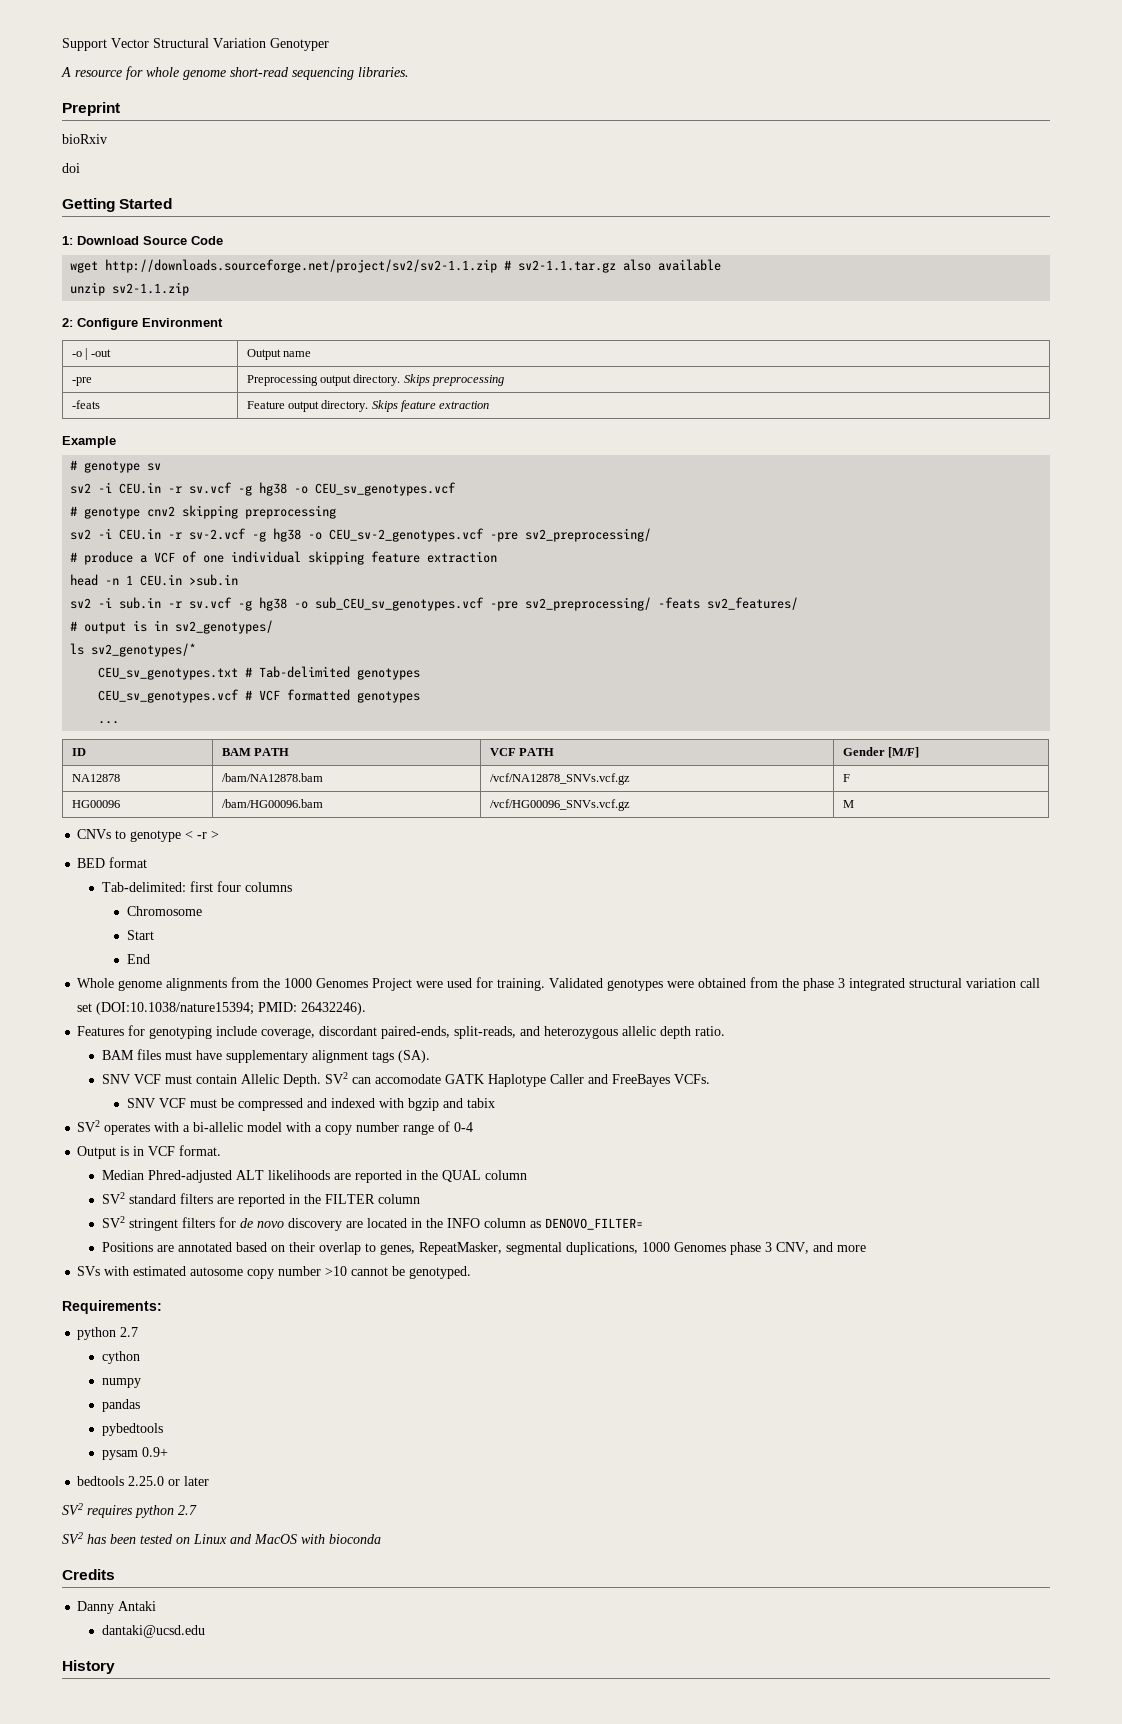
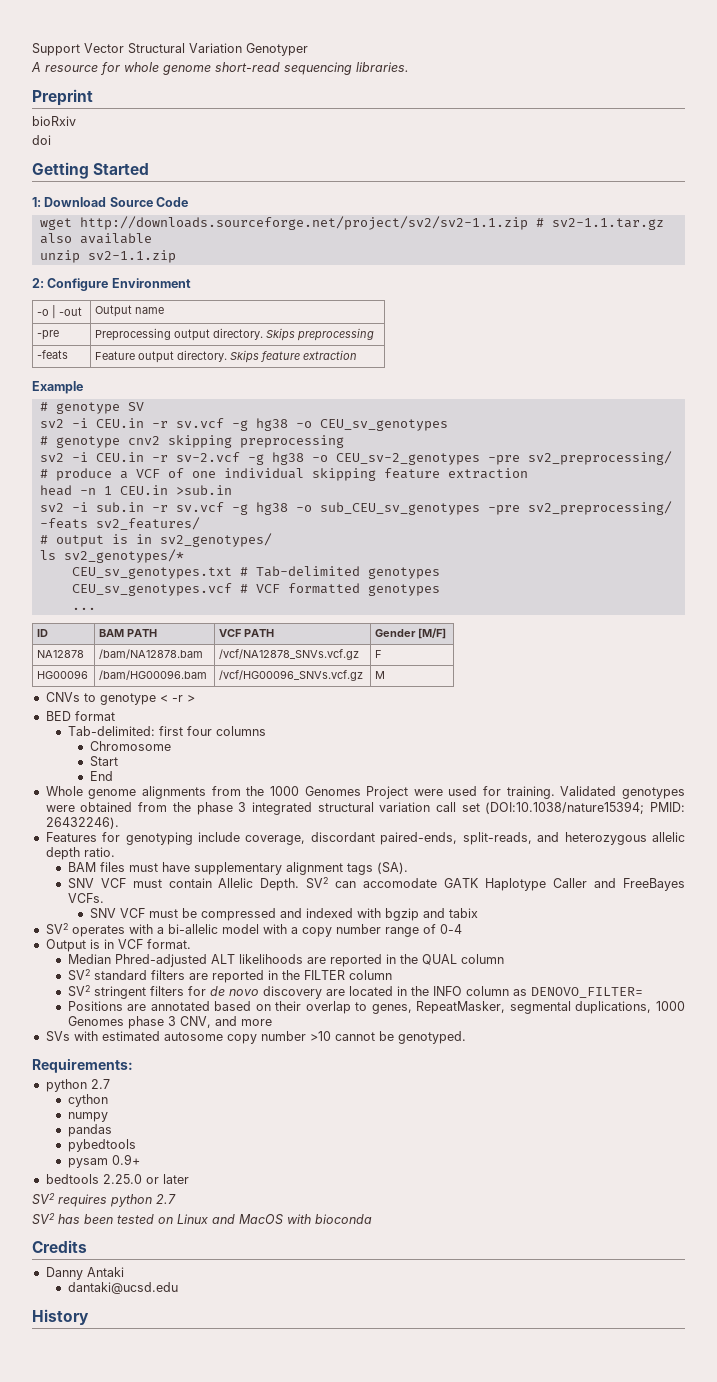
- # genotype sv
+ # genotype SV
- sv2 -i CEU.in -r sv.vcf -g hg38 -o CEU_sv_genotypes.vcf
+ sv2 -i CEU.in -r sv.vcf -g hg38 -o CEU_sv_genotypes
- sv2 -i CEU.in -r sv-2.vcf -g hg38 -o CEU_sv-2_genotypes.vcf -pre sv2_preprocessing/
+ sv2 -i CEU.in -r sv-2.vcf -g hg38 -o CEU_sv-2_genotypes -pre sv2_preprocessing/
- sv2 -i sub.in -r sv.vcf -g hg38 -o sub_CEU_sv_genotypes.vcf -pre sv2_preprocessing/ -feats sv2_features/
+ sv2 -i sub.in -r sv.vcf -g hg38 -o sub_CEU_sv_genotypes -pre sv2_preprocessing/ -feats sv2_features/

